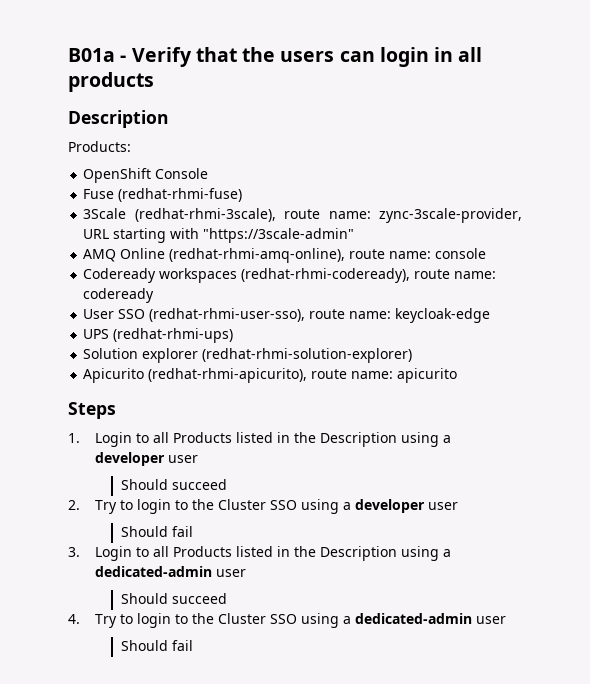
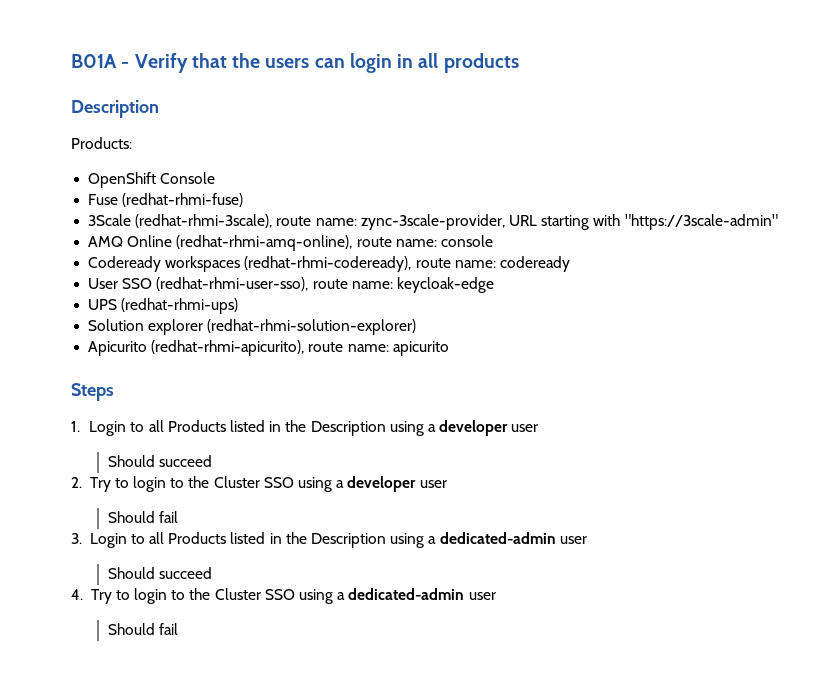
- B01a - Verify that the users can login in all products
+ B01A - Verify that the users can login in all products

